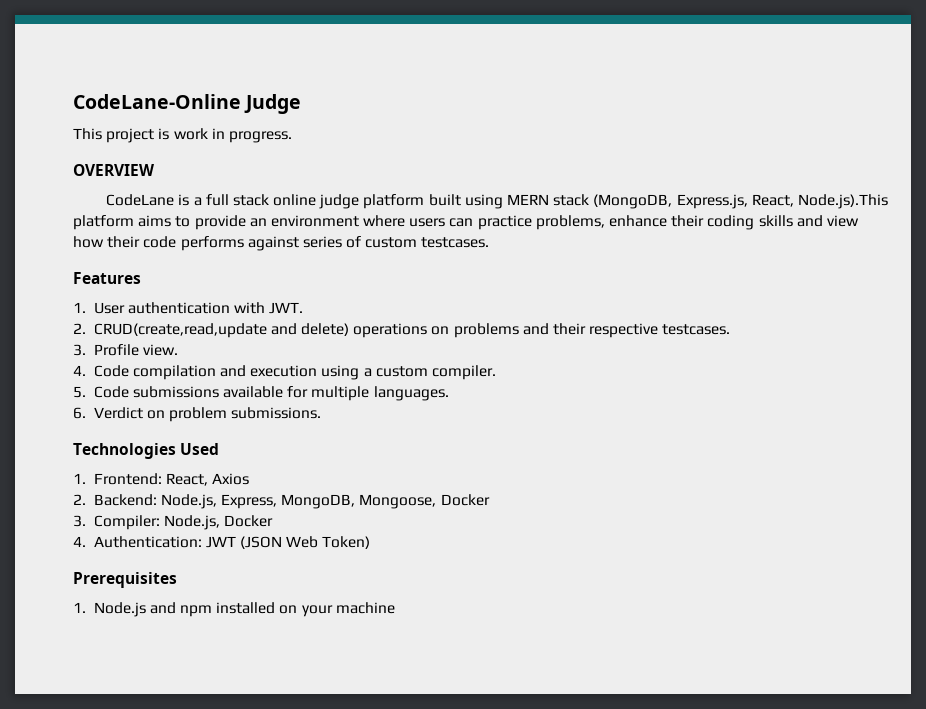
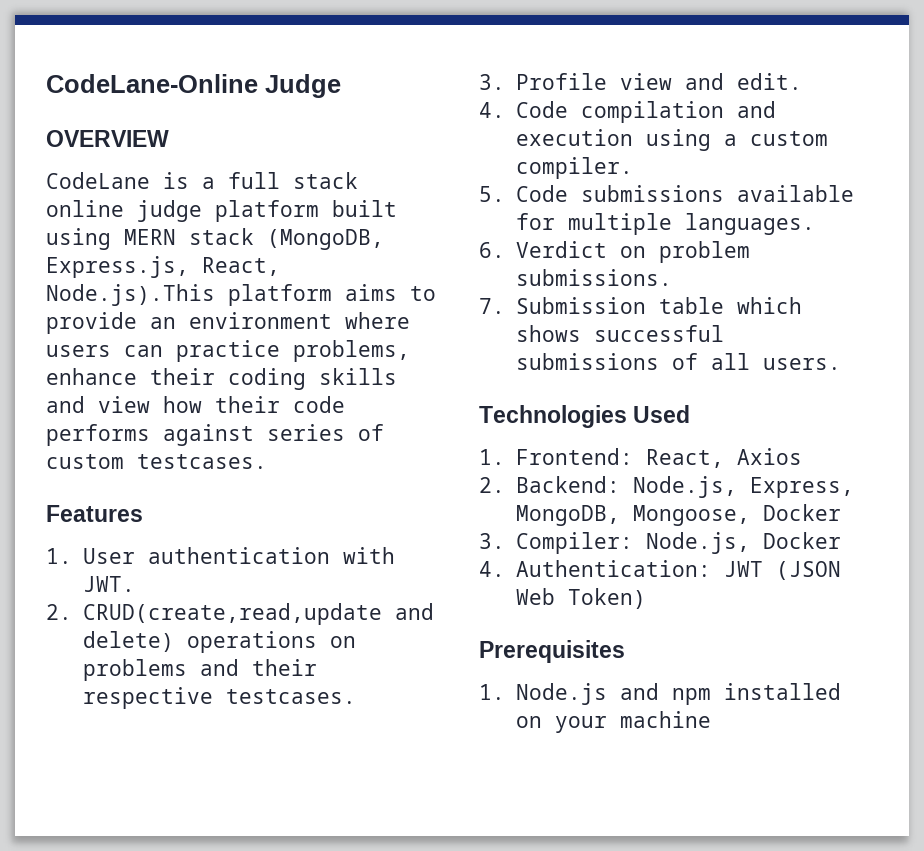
- This project is work in progress.
- 3. Profile view.
+ 3. Profile view and edit.
+ 7. Submission table which shows successful submissions of all users.

